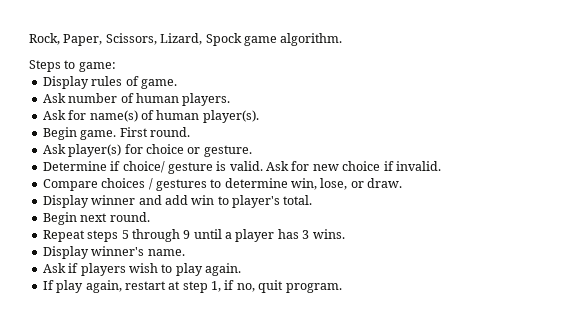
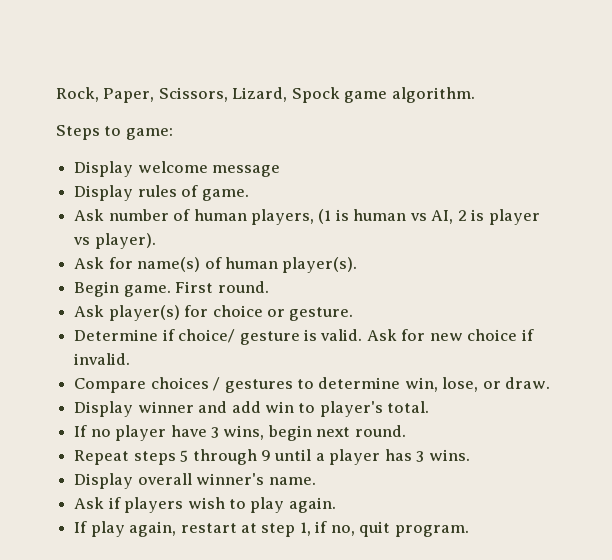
+ Display welcome message
- Ask number of human players.
+ Ask number of human players, (1 is human vs AI, 2 is player vs player).
- Begin next round.
+ If no player have 3 wins, begin next round.
- Display winner's name.
+ Display overall winner's name.

